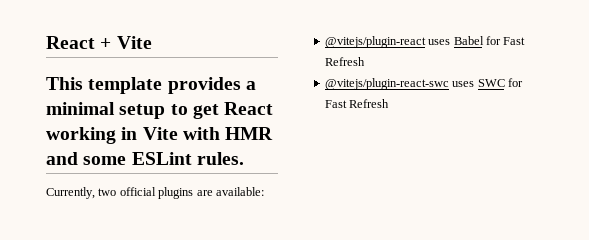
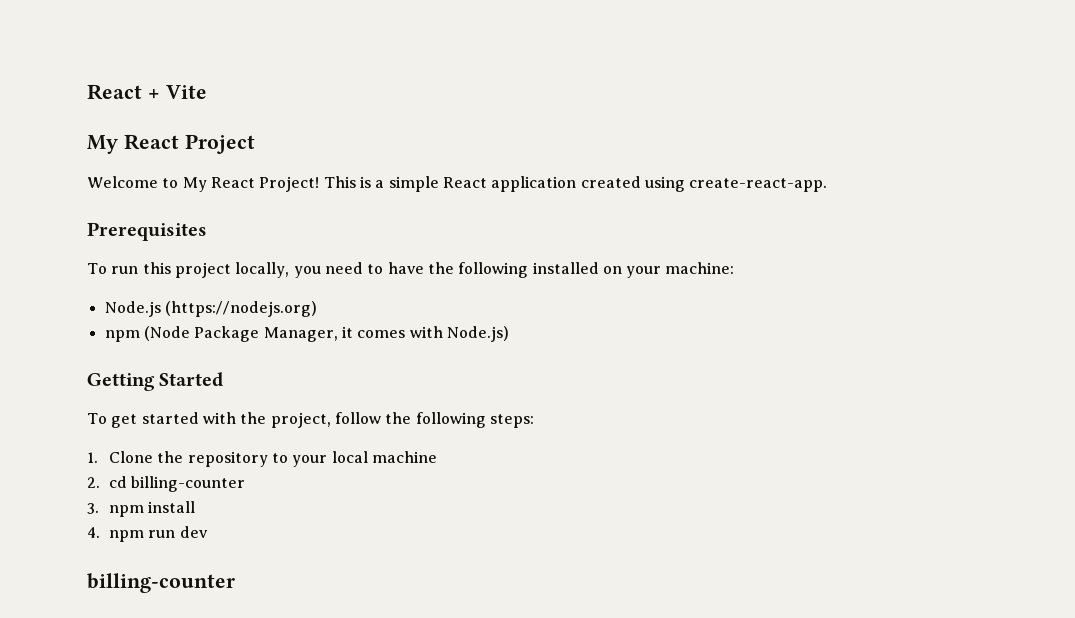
- This template provides a minimal setup to get React working in Vite with HMR and some ESLint rules.
- Currently, two official plugins are available:
- @vitejs/plugin-react uses Babel for Fast Refresh
- @vitejs/plugin-react-swc uses SWC for Fast Refresh
+ My React Project
+ Welcome to My React Project! This is a simple React application created using create-react-app.
+ Prerequisites
+ To run this project locally, you need to have the following installed on your machine:
+ Node.js (https://nodejs.org)
+ npm (Node Package Manager, it comes with Node.js)
+ Getting Started
+ To get started with the project, follow the following steps:
+ 1. Clone the repository to your local machine
+ 2. cd billing-counter
+ 3. npm install
+ 4. npm run dev
+ billing-counter

